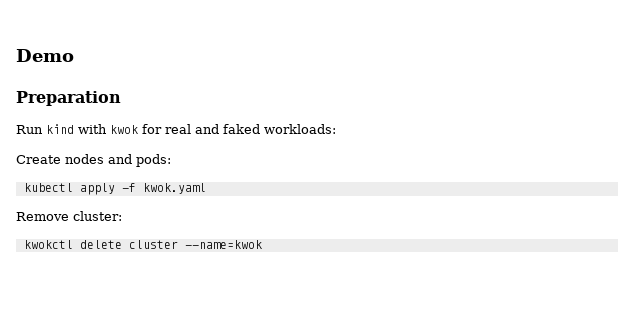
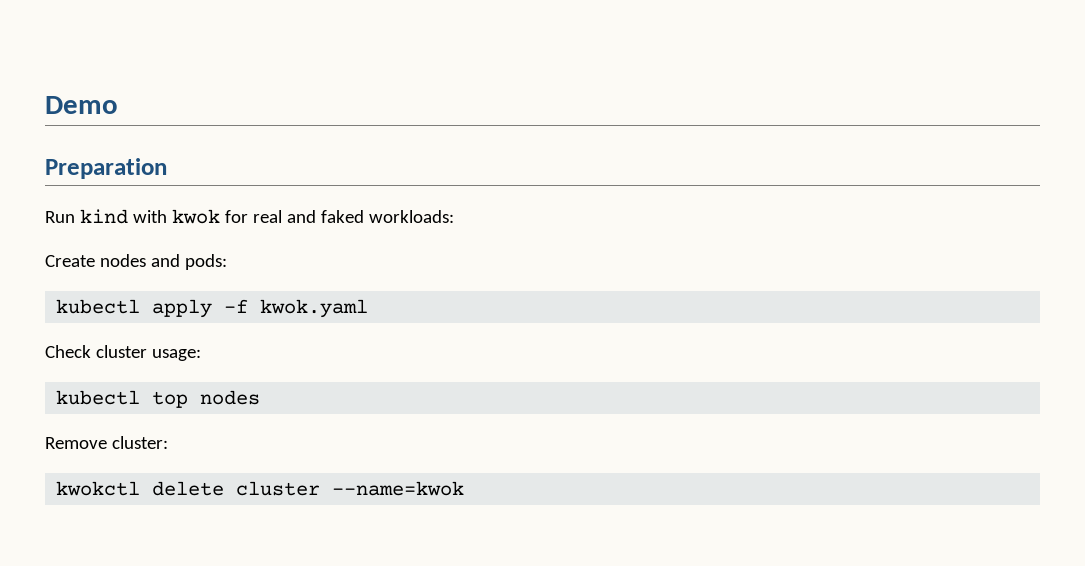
+ Check cluster usage:
+ kubectl top nodes

